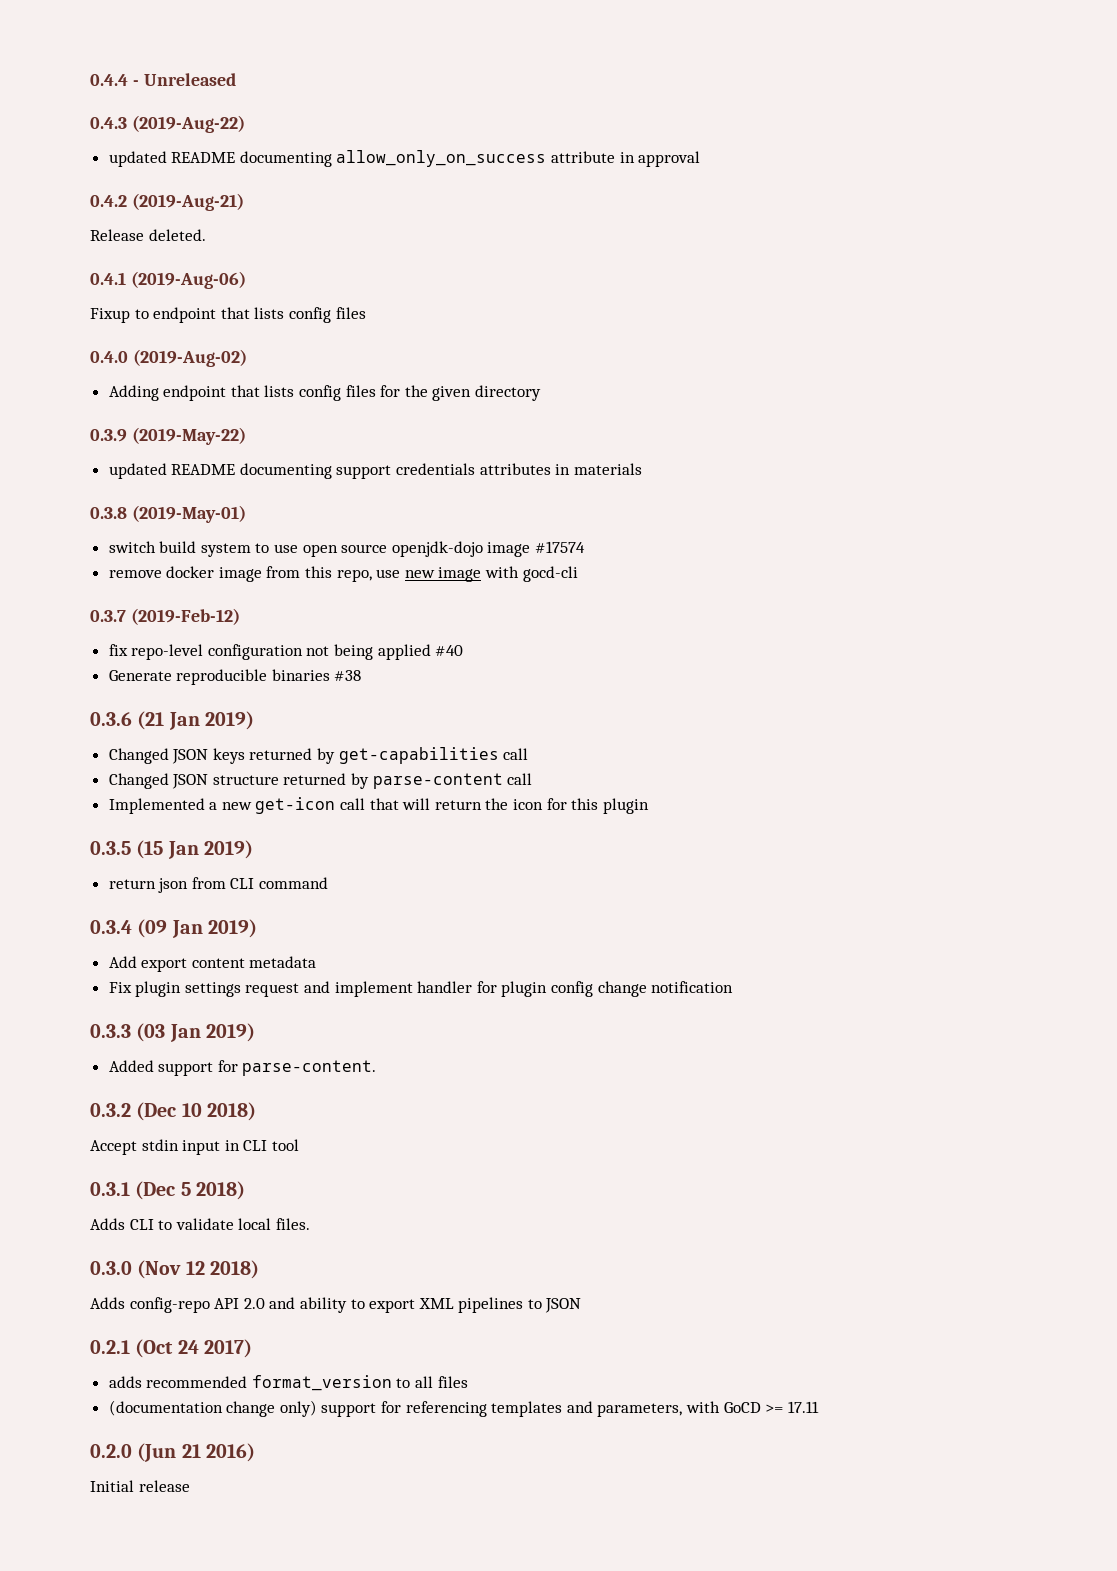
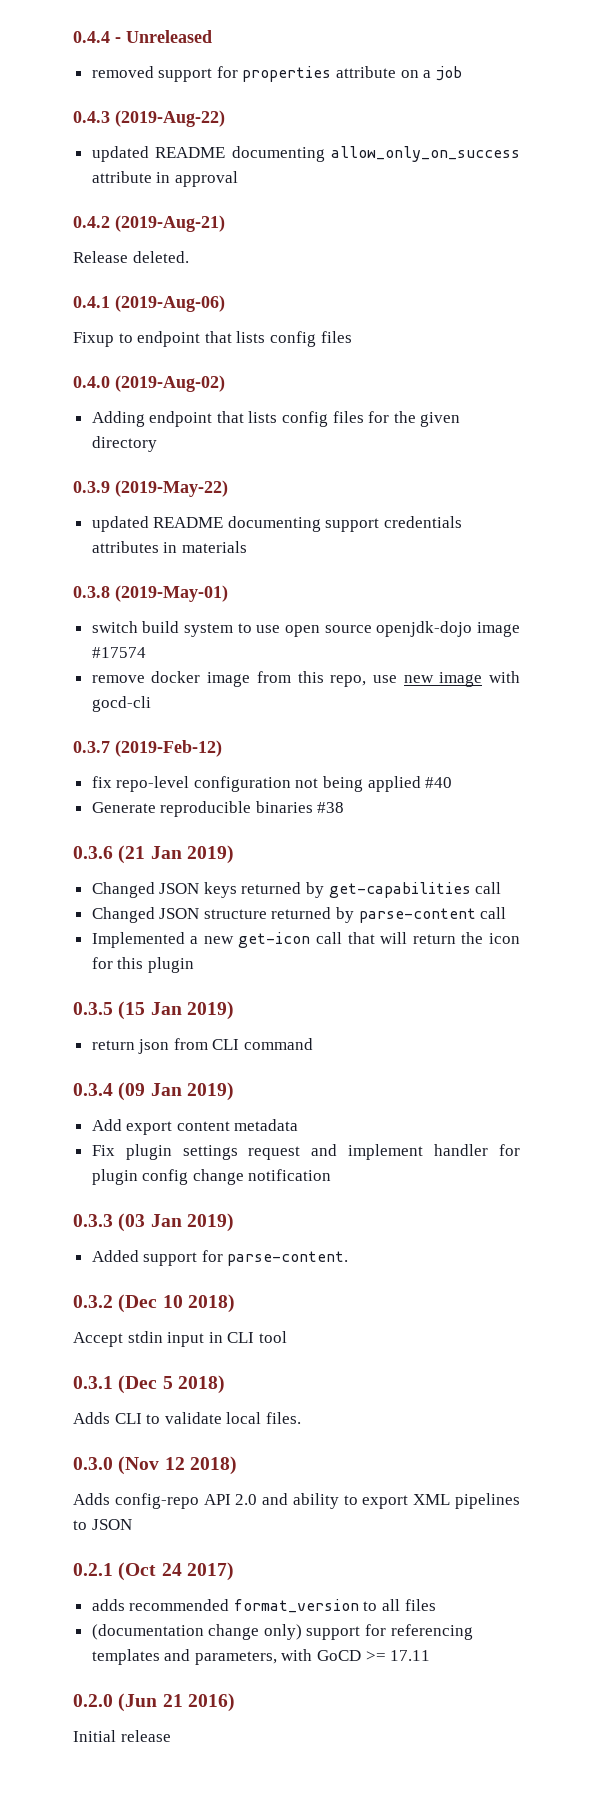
+ removed support for properties attribute on a job

